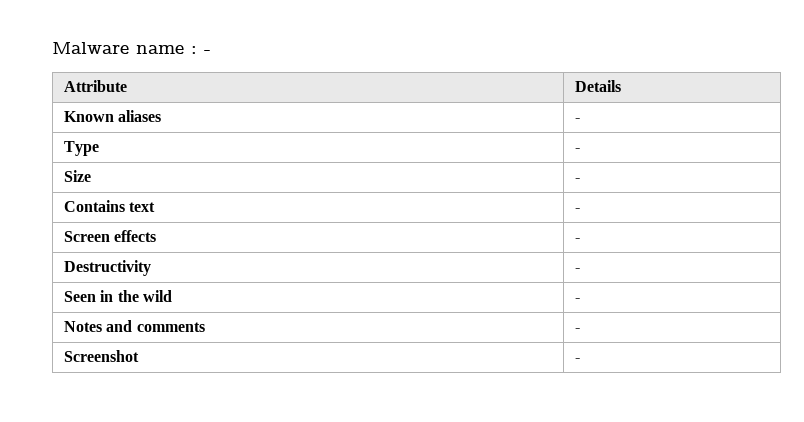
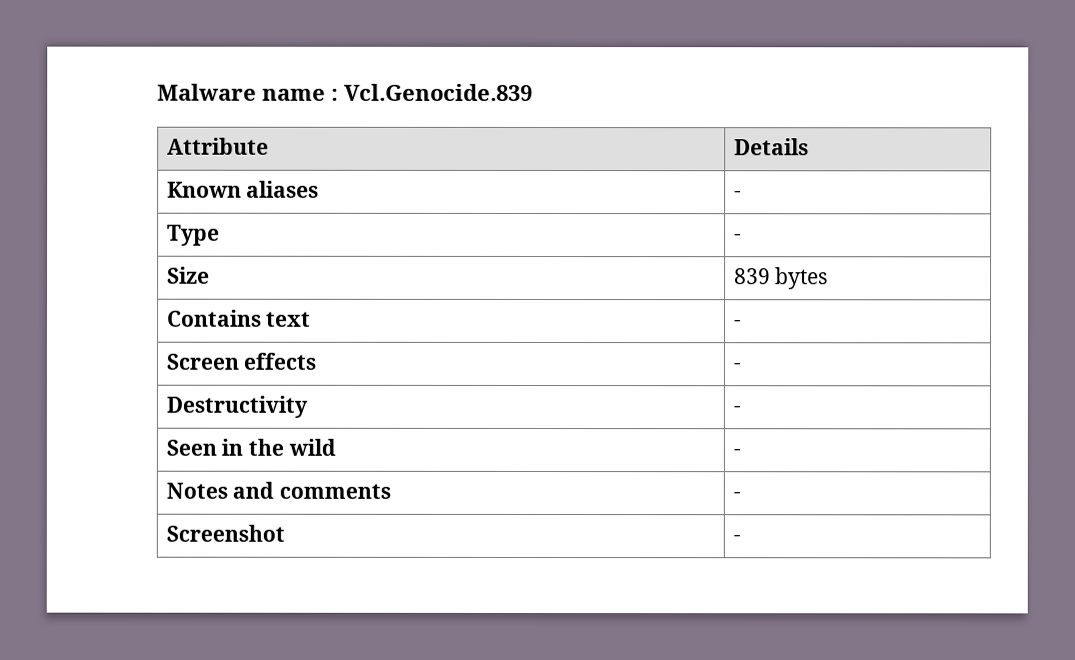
- Malware name : -
+ Malware name : Vcl.Genocide.839
- Size | -
+ Size | 839 bytes

